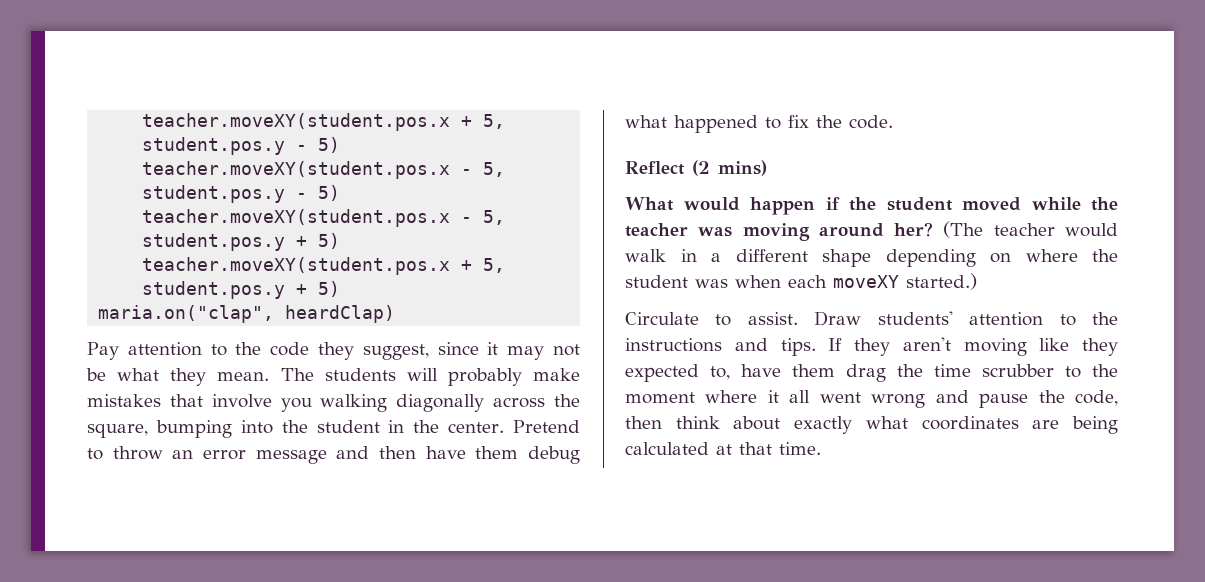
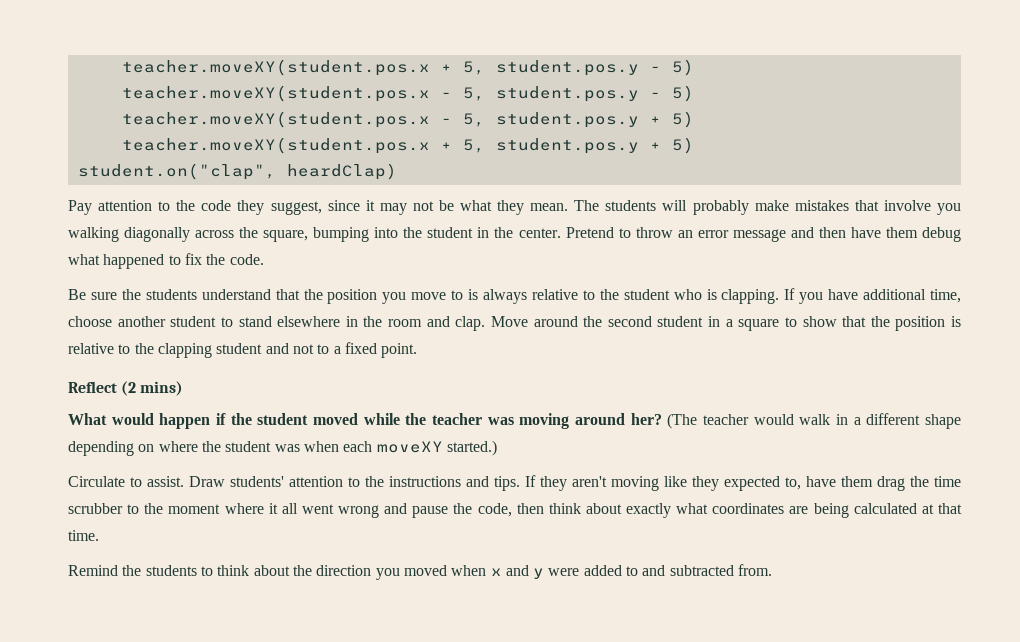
- maria.on("clap", heardClap)
+ student.on("clap", heardClap)
+ Be sure the students understand that the position you move to is always relative to the student who is clapping. If you have additional time, choose another student to stand elsewhere in the room and clap. Move around the second student in a square to show that the position is relative to the clapping student and not to a fixed point.
+ Remind the students to think about the direction you moved when x and y were added to and subtracted from.

